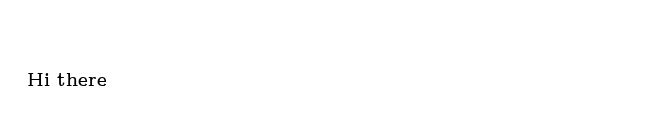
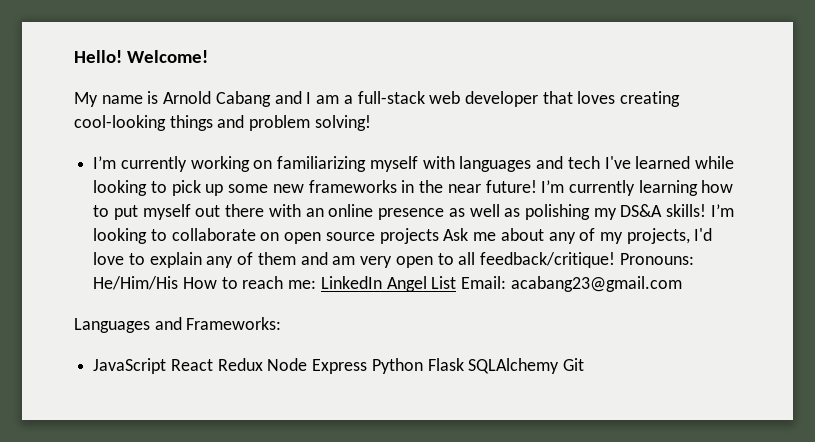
- Hi there
+ Hello! Welcome!
+ My name is Arnold Cabang and I am a full-stack web developer that loves creating cool-looking things and problem solving!
+ I’m currently working on familiarizing myself with languages and tech I've learned while looking to pick up some new frameworks in the near future! I’m currently learning how to put myself out there with an online presence as well as polishing my DS&A skills! I’m looking to collaborate on open source projects Ask me about any of my projects, I'd love to explain any of them and am very open to all feedback/critique! Pronouns: He/Him/His How to reach me: LinkedIn Angel List Email: acabang23@gmail.com
+ Languages and Frameworks:
+ JavaScript React Redux Node Express Python Flask SQLAlchemy Git

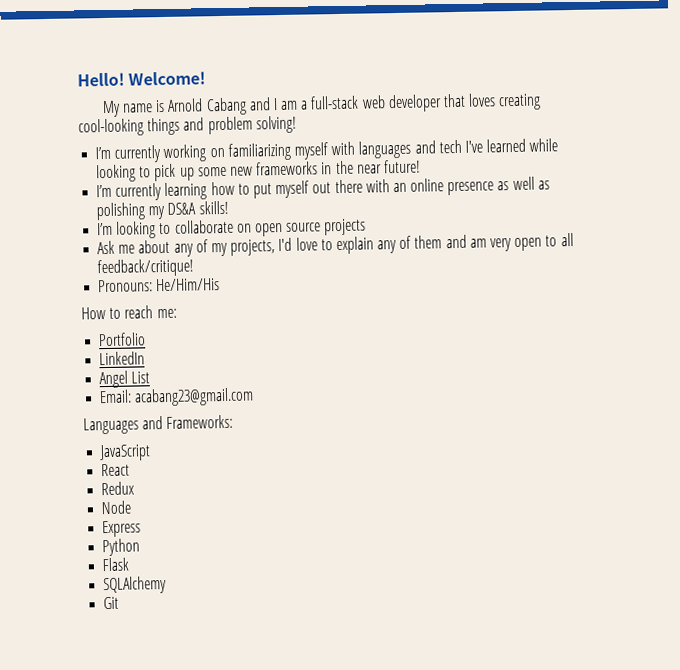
- I’m currently working on familiarizing myself with languages and tech I've learned while looking to pick up some new frameworks in the near future! I’m currently learning how to put myself out there with an online presence as well as polishing my DS&A skills! I’m looking to collaborate on open source projects Ask me about any of my projects, I'd love to explain any of them and am very open to all feedback/critique! Pronouns:
+ I’m currently working on familiarizing myself with languages and tech I've learned while looking to pick up some new frameworks in the near future!
+ I’m currently learning how to put myself out there with an online presence as well as polishing my DS&A skills!
+ I’m looking to collaborate on open source projects
+ Ask me about any of my projects, I'd love to explain any of them and am very open to all feedback/critique!
+ Pronouns:
- He/Him/His How to reach me: LinkedIn Angel List Email:
+ He/Him/His
+ How to reach me:
+ Portfolio
+ LinkedIn
+ Angel List
+ Email:
- JavaScript React Redux Node Express Python Flask SQLAlchemy Git
+ JavaScript
+ React
+ Redux
+ Node
+ Express
+ Python
+ Flask
+ SQLAlchemy
+ Git

